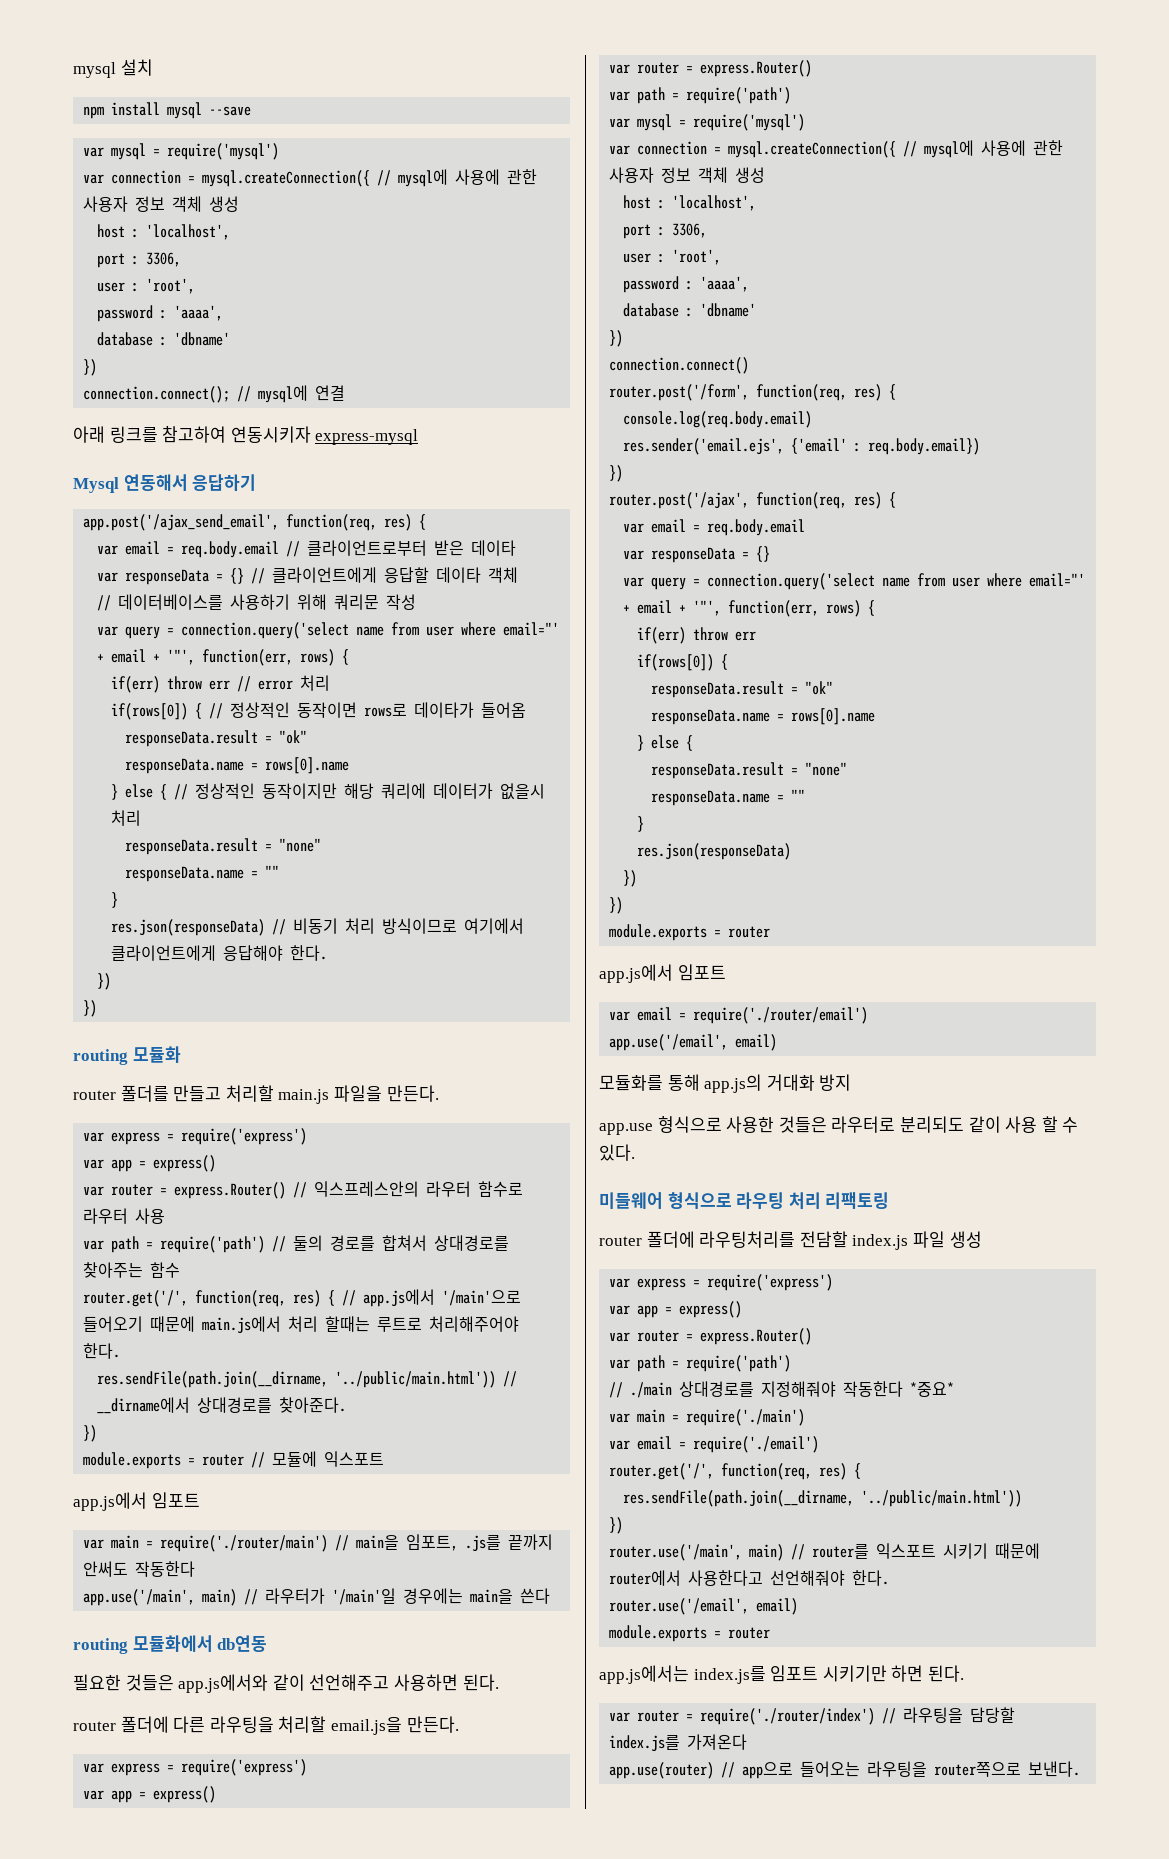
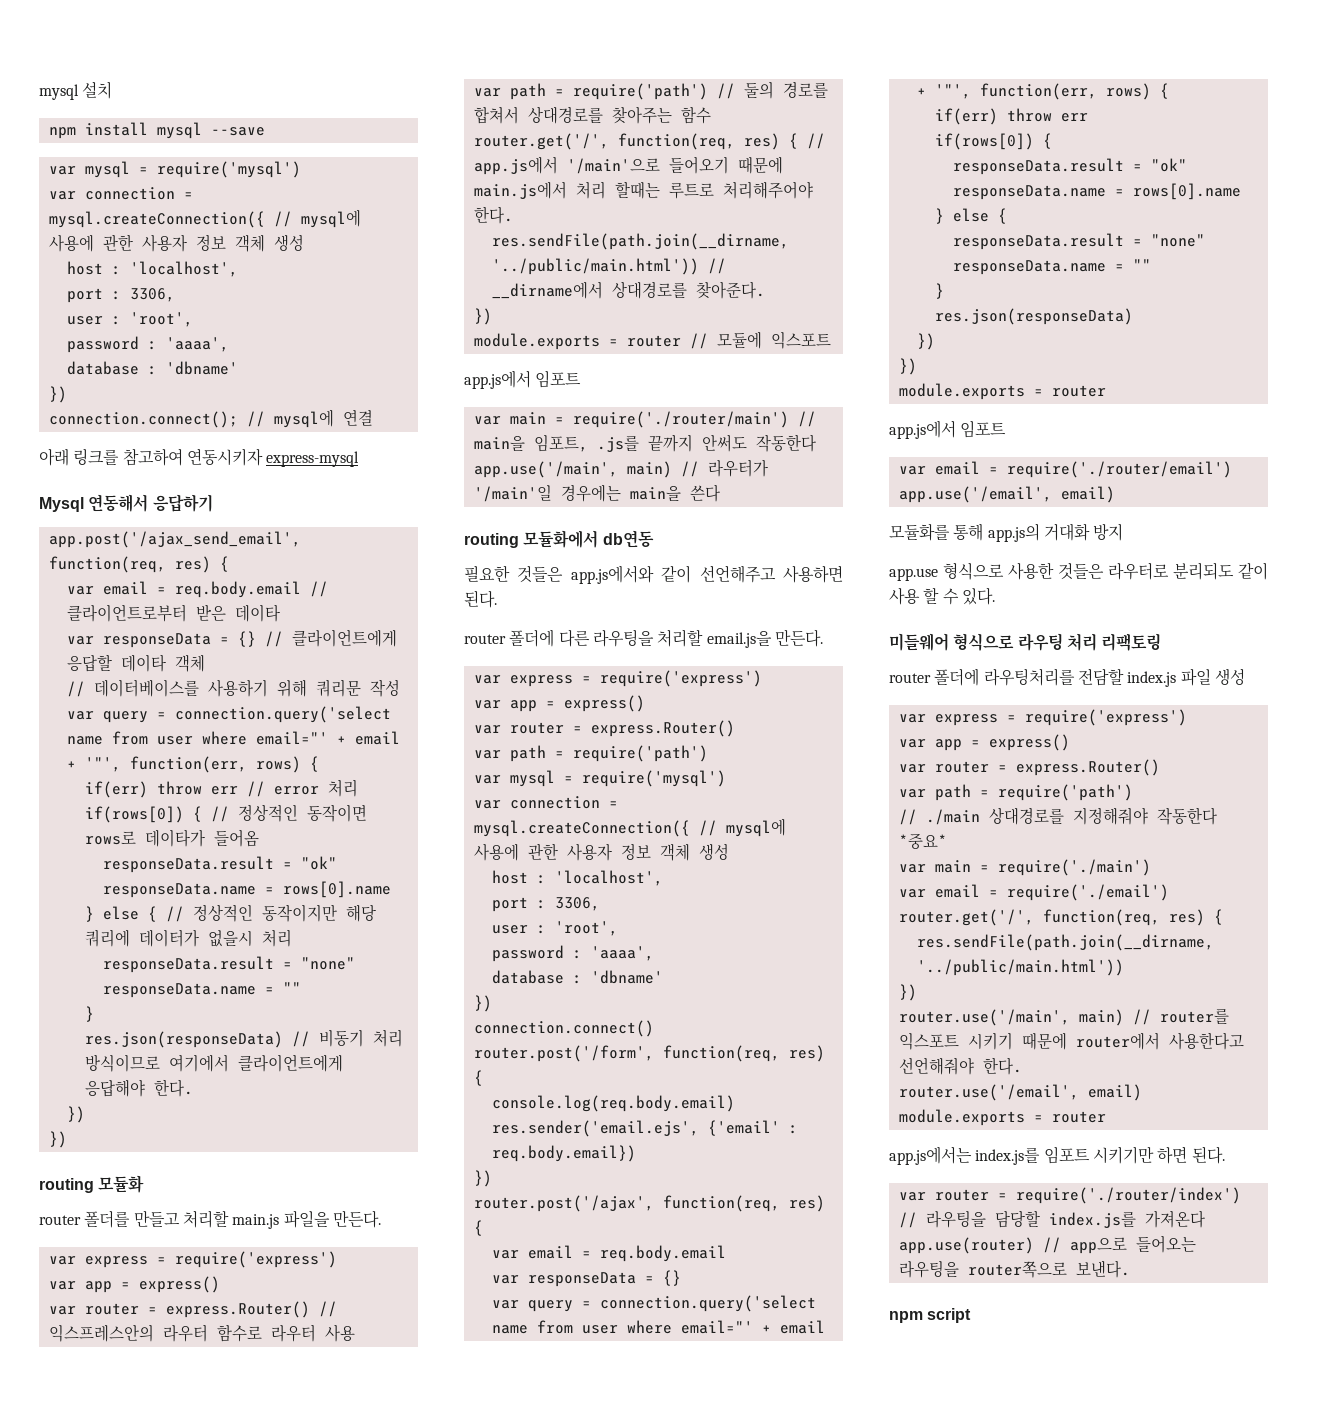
+ npm script

